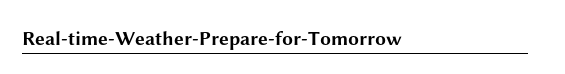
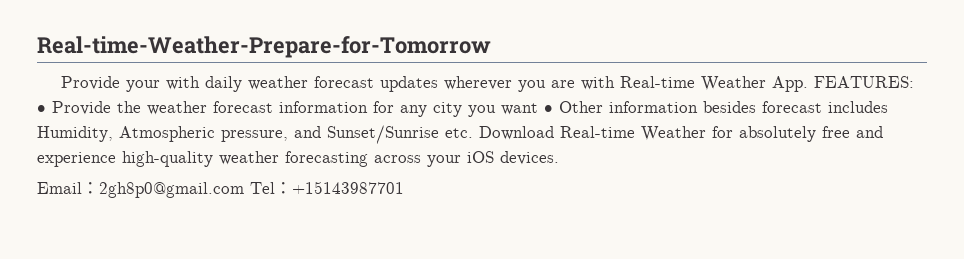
+ Provide your with daily weather forecast updates wherever you are with Real-time Weather App. FEATURES: • Provide the weather forecast information for any city you want • Other information besides forecast includes Humidity, Atmospheric pressure, and Sunset/Sunrise etc. Download Real-time Weather for absolutely free and experience high-quality weather forecasting across your iOS devices.
+ Email：2gh8p0@gmail.com Tel：+15143987701

